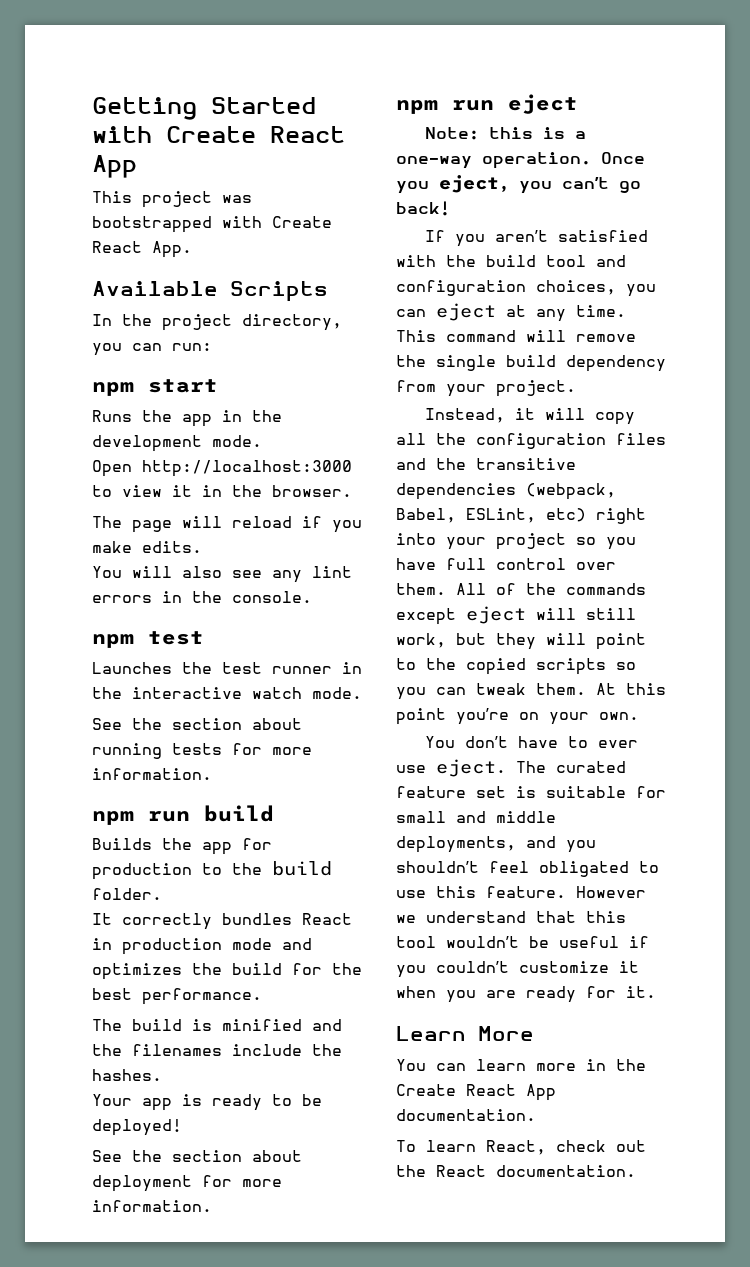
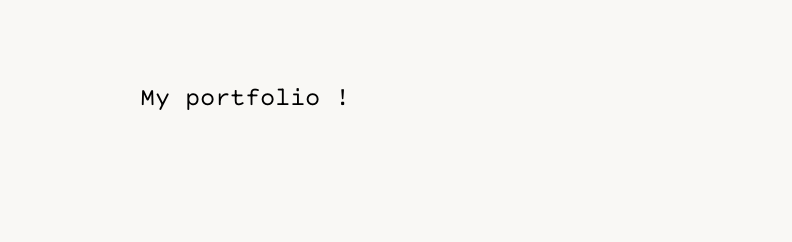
- Getting Started with Create React App
- This project was bootstrapped with Create React App.
- Available Scripts
- In the project directory, you can run:
- npm start
- Runs the app in the development mode.
- Open http://localhost:3000 to view it in the browser.
- The page will reload if you make edits.
- You will also see any lint errors in the console.
- npm test
- Launches the test runner in the interactive watch mode.
- See the section about running tests for more information.
- npm run build
- Builds the app for production to the build folder.
- It correctly bundles React in production mode and optimizes the build for the best performance.
- The build is minified and the filenames include the hashes.
- Your app is ready to be deployed!
- See the section about deployment for more information.
- npm run eject
- Note: this is a one-way operation. Once you eject, you can’t go back!
- If you aren’t satisfied with the build tool and configuration choices, you can eject at any time. This command will remove the single build dependency from your project.
- Instead, it will copy all the configuration files and the transitive dependencies (webpack, Babel, ESLint, etc) right into your project so you have full control over them. All of the commands except eject will still work, but they will point to the copied scripts so you can tweak them. At this point you’re on your own.
- You don’t have to ever use eject. The curated feature set is suitable for small and middle deployments, and you shouldn’t feel obligated to use this feature. However we understand that this tool wouldn’t be useful if you couldn’t customize it when you are ready for it.
- Learn More
- You can learn more in the Create React App documentation.
- To learn React, check out the React documentation.
+ My portfolio !

